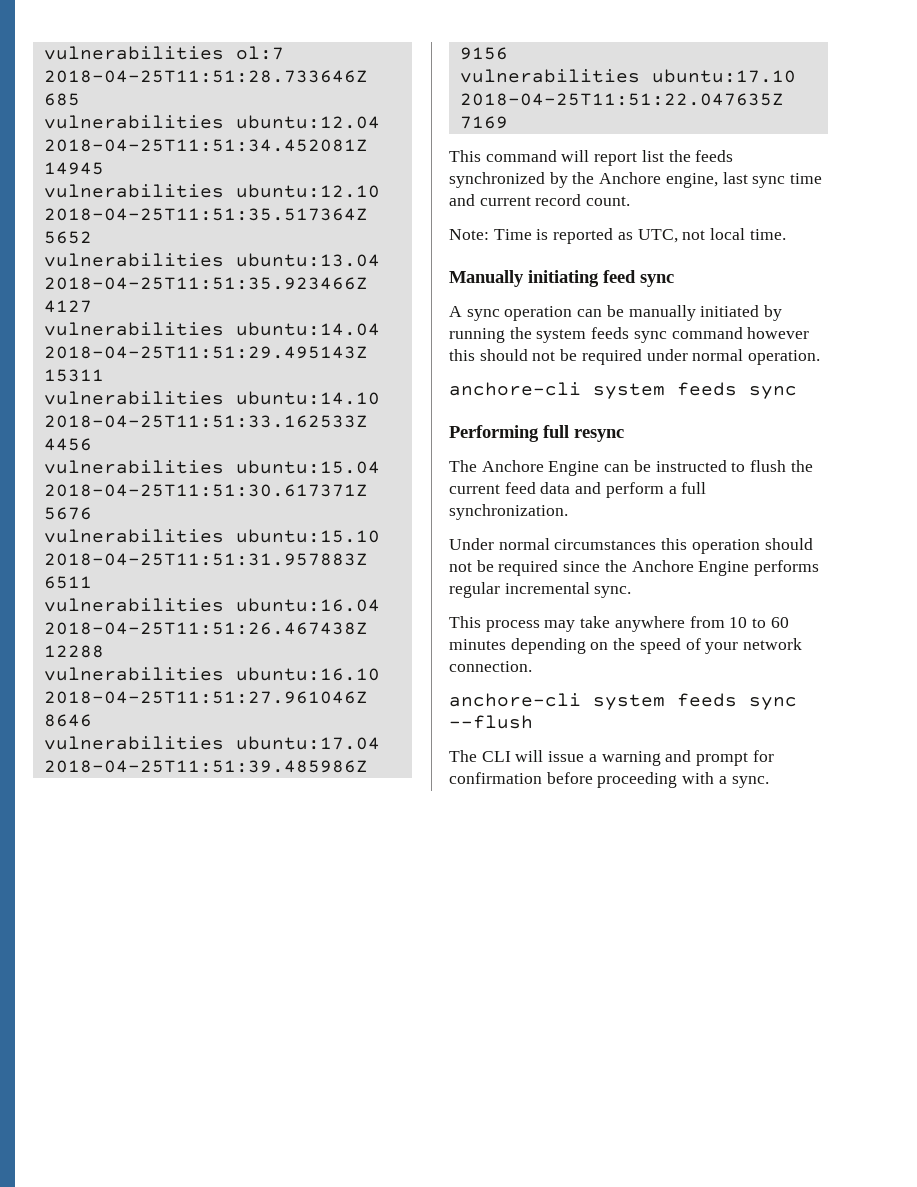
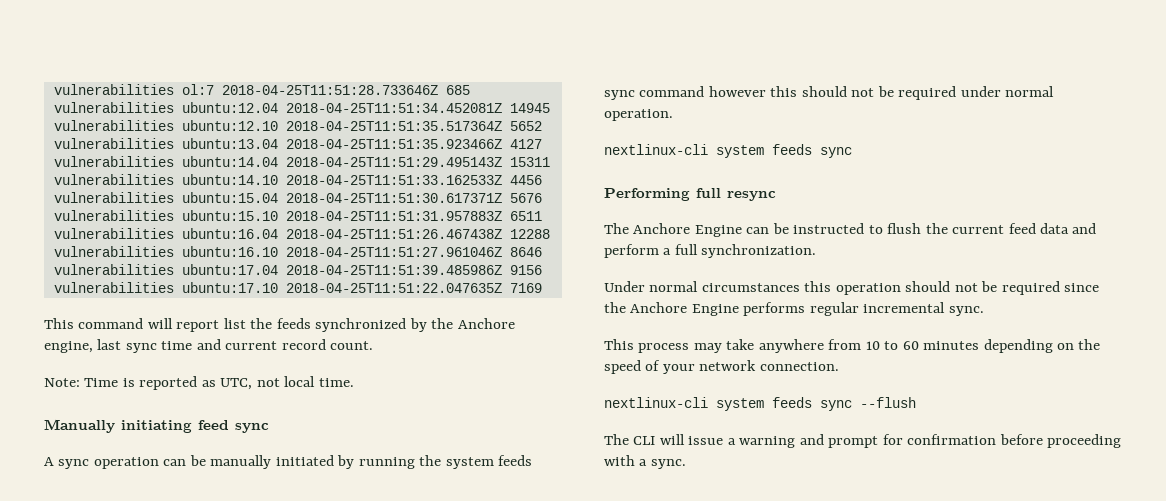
  A sync operation can be manually initiated by running the system feeds sync command however this should not be required under normal operation.
- anchore-cli system feeds sync
+ nextlinux-cli system feeds sync
- anchore-cli system feeds sync --flush
+ nextlinux-cli system feeds sync --flush

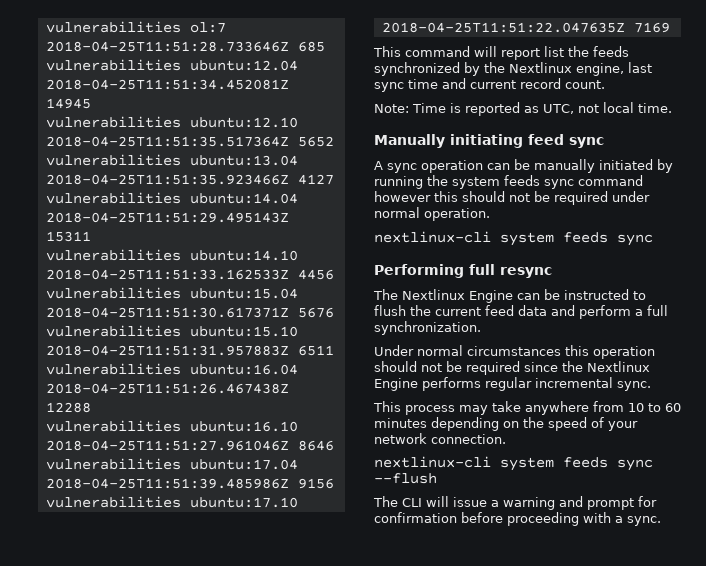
- This command will report list the feeds synchronized by the Anchore engine, last sync time and current record count.
+ This command will report list the feeds synchronized by the Nextlinux engine, last sync time and current record count.
- The Anchore Engine can be instructed to flush the current feed data and perform a full synchronization.
+ The Nextlinux Engine can be instructed to flush the current feed data and perform a full synchronization.
- Under normal circumstances this operation should not be required since the Anchore Engine performs regular incremental sync.
+ Under normal circumstances this operation should not be required since the Nextlinux Engine performs regular incremental sync.

